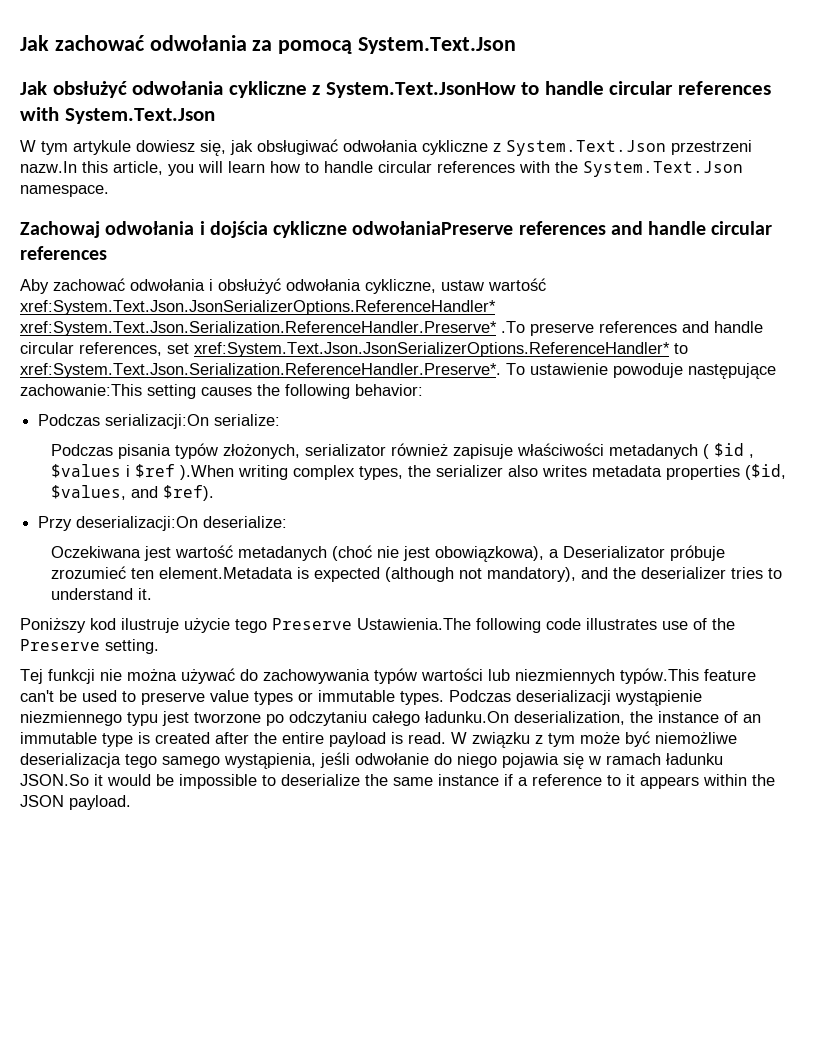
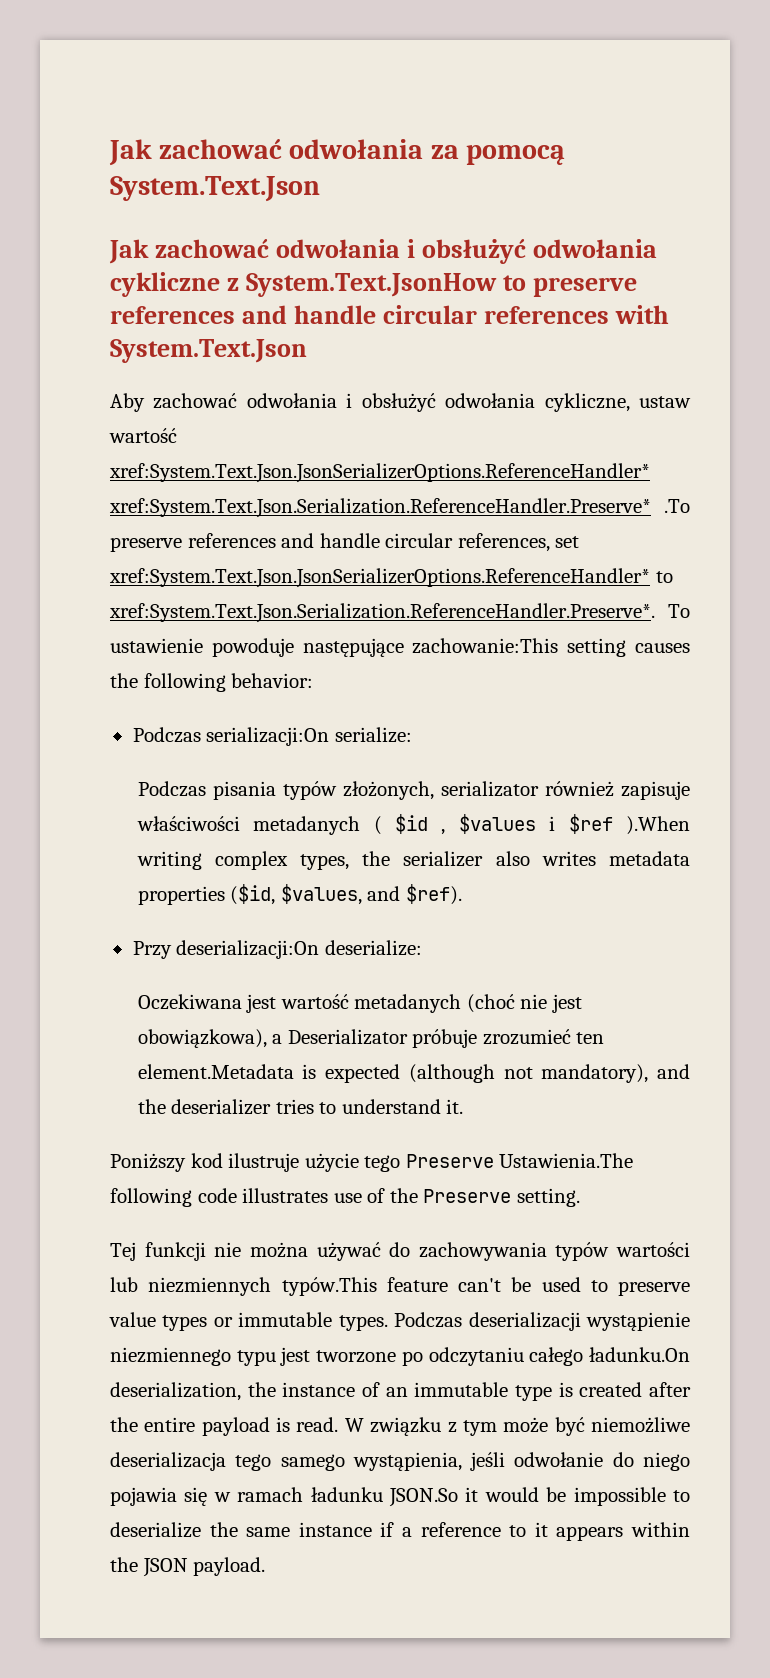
- Jak obsłużyć odwołania cykliczne z System.Text.JsonHow to handle circular references with System.Text.Json
+ Jak zachować odwołania i obsłużyć odwołania cykliczne z System.Text.JsonHow to preserve references and handle circular references with System.Text.Json
- W tym artykule dowiesz się, jak obsługiwać odwołania cykliczne z System.Text.Json przestrzeni nazw.In this article, you will learn how to handle circular references with the System.Text.Json namespace.
- Zachowaj odwołania i dojścia cykliczne odwołaniaPreserve references and handle circular references

